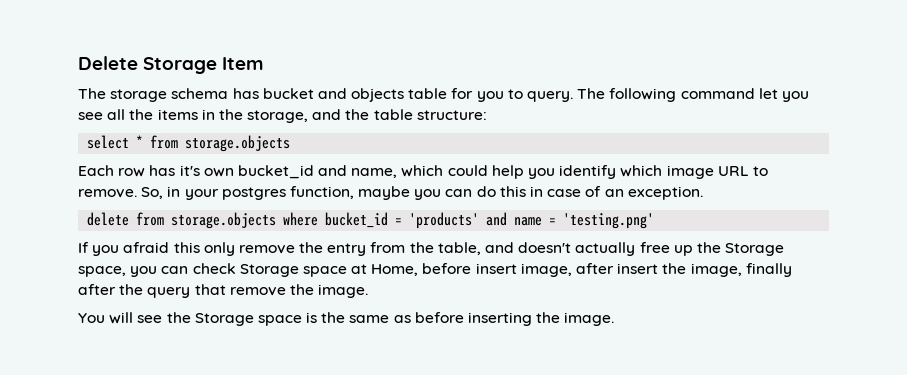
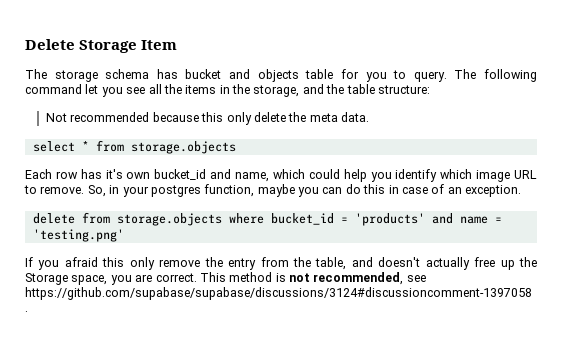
+ Not recommended because this only delete the meta data.
- If you afraid this only remove the entry from the table, and doesn't actually free up the Storage space, you can check Storage space at Home, before insert image, after insert the image, finally after the query that remove the image.
- You will see the Storage space is the same as before inserting the image.
+ If you afraid this only remove the entry from the table, and doesn't actually free up the Storage space, you are correct. This method is not recommended, see https://github.com/supabase/supabase/discussions/3124#discussioncomment-1397058 .

